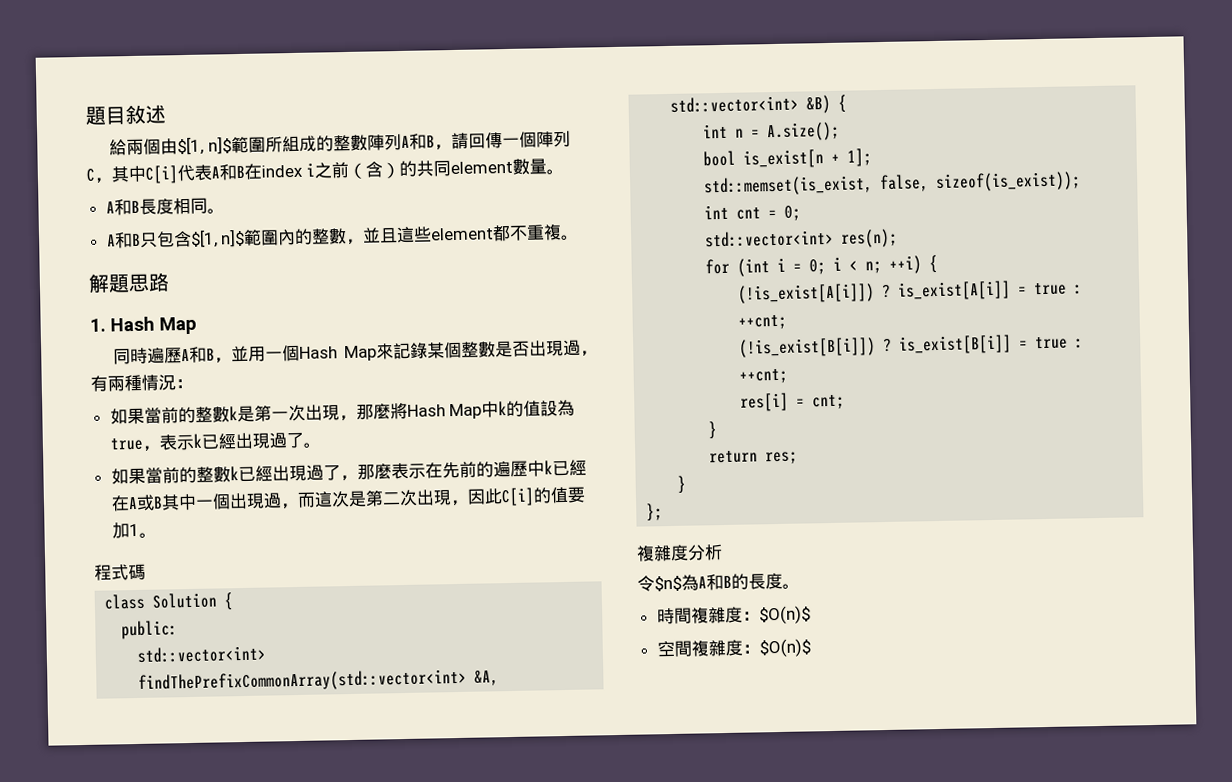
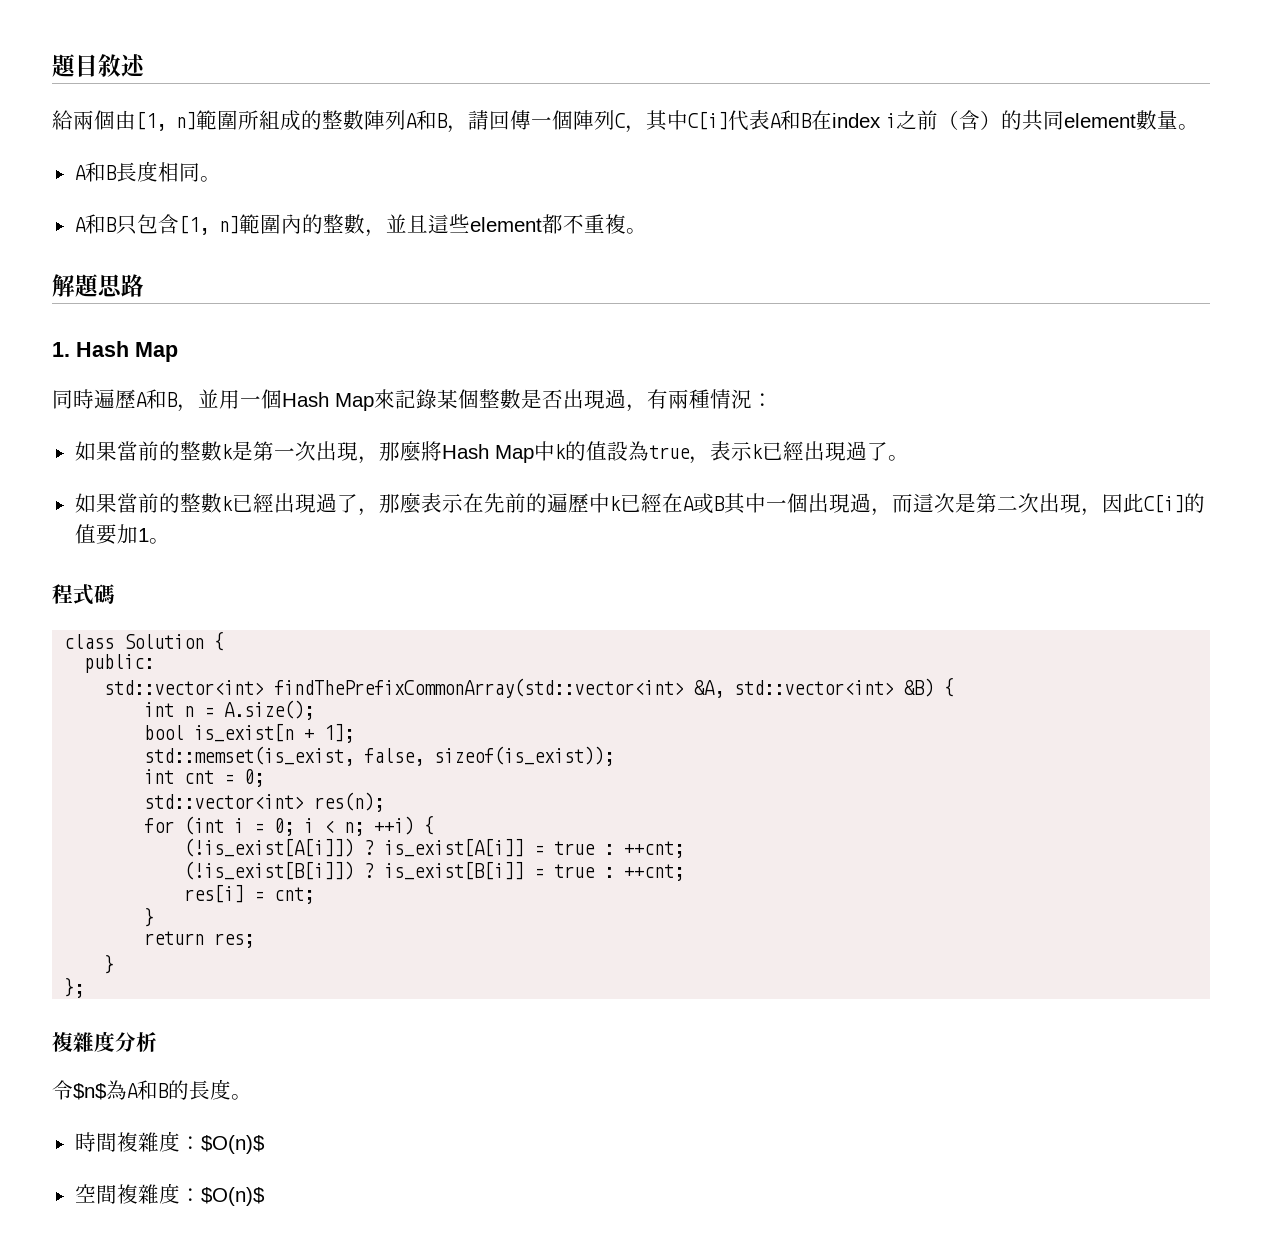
- 給兩個由$[1, n]$範圍所組成的整數陣列A和B，請回傳一個陣列C，其中C[i]代表A和B在index i之前（含）的共同element數量。
+ 給兩個由[1, n]範圍所組成的整數陣列A和B，請回傳一個陣列C，其中C[i]代表A和B在index i之前（含）的共同element數量。
- A和B只包含$[1, n]$範圍內的整數，並且這些element都不重複。
+ A和B只包含[1, n]範圍內的整數，並且這些element都不重複。

